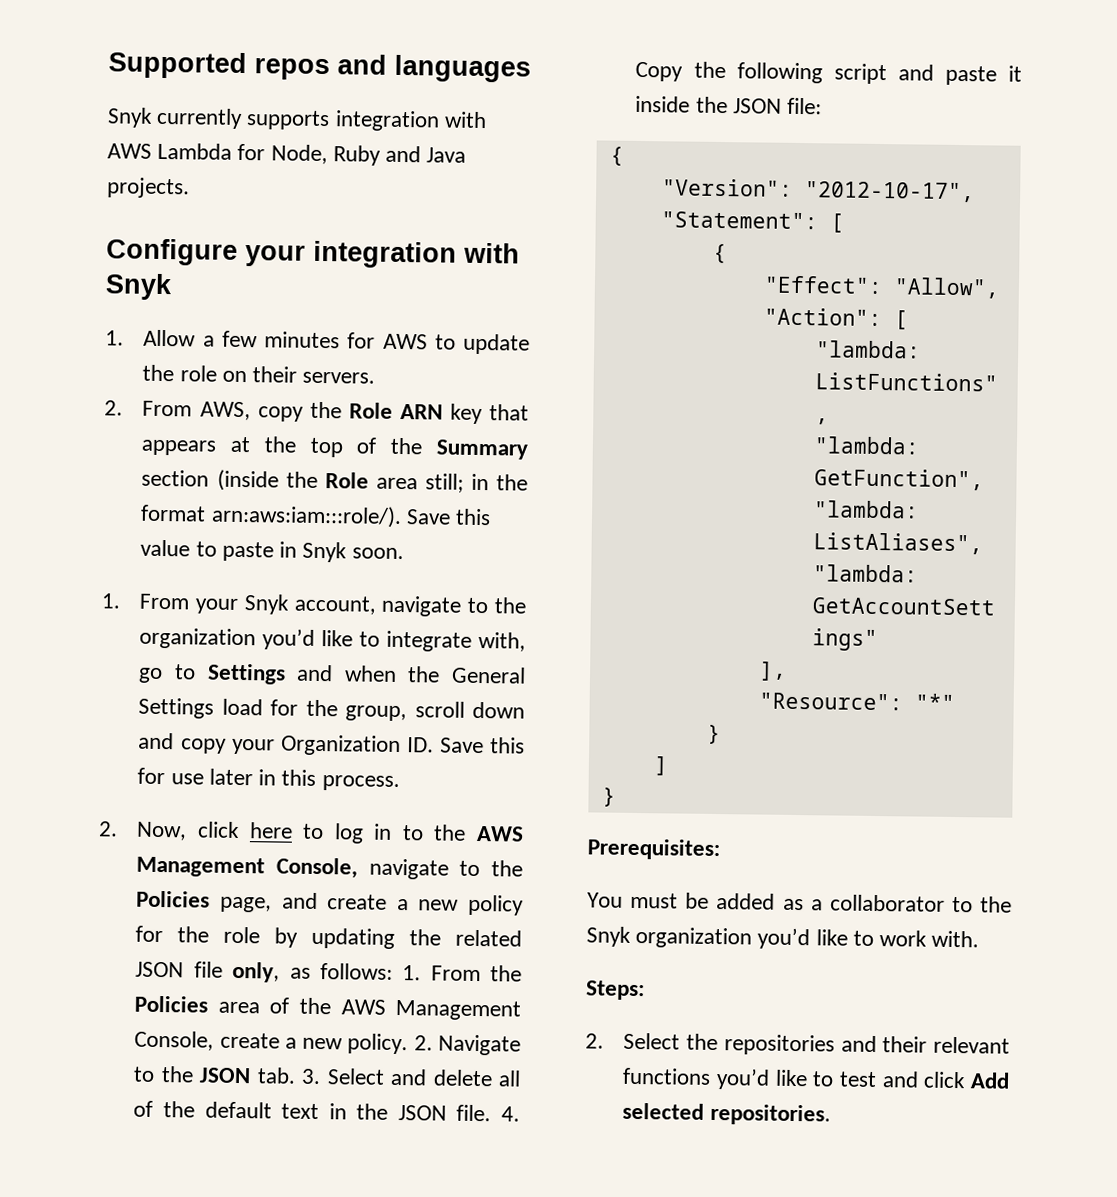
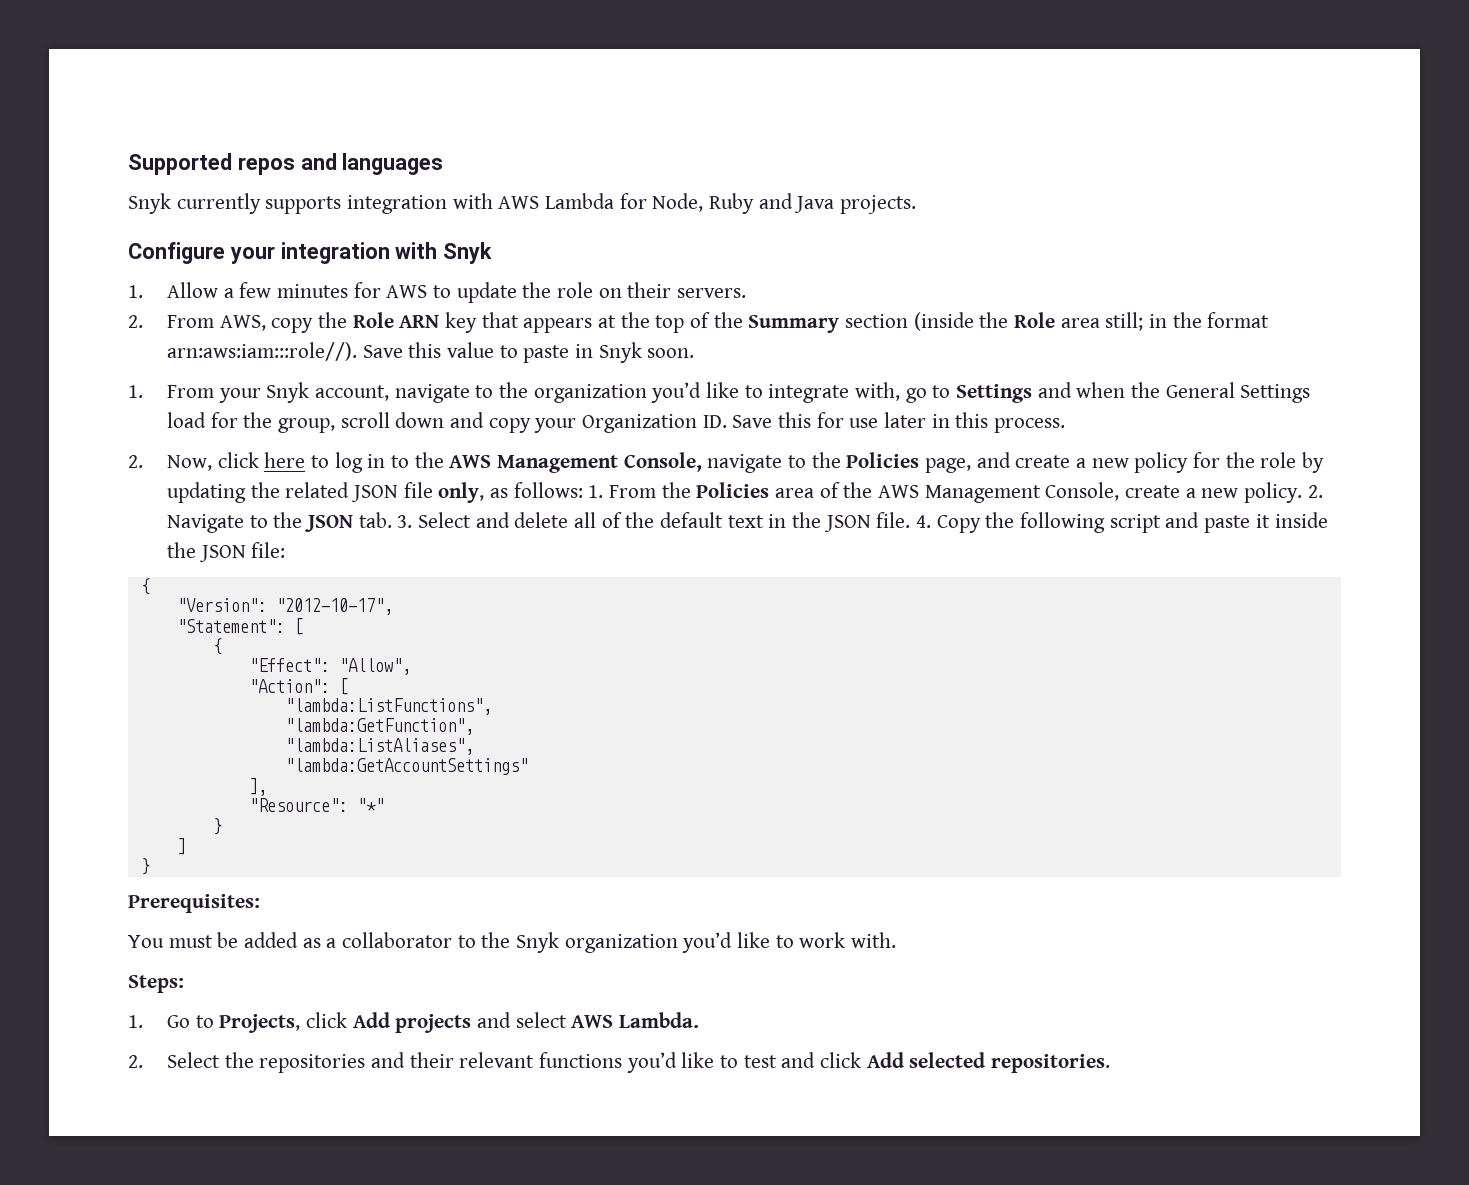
- 2. From AWS, copy the Role ARN key that appears at the top of the Summary section (inside the Role area still; in the format arn:aws:iam:::role/).
+ 2. From AWS, copy the Role ARN key that appears at the top of the Summary section (inside the Role area still; in the format arn:aws:iam:::role//).
+ 1. Go to Projects, click Add projects and select AWS Lambda.

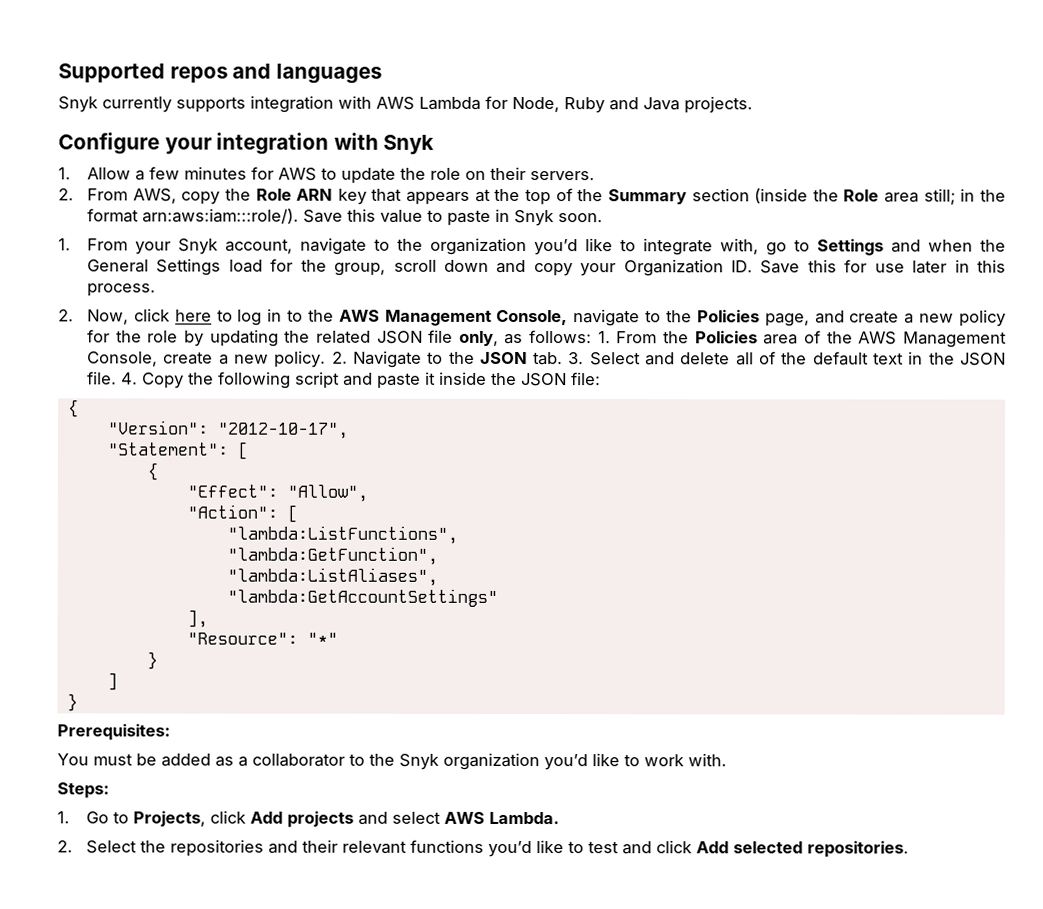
- 2. From AWS, copy the Role ARN key that appears at the top of the Summary section (inside the Role area still; in the format arn:aws:iam:::role//).
+ 2. From AWS, copy the Role ARN key that appears at the top of the Summary section (inside the Role area still; in the format arn:aws:iam:::role/).

